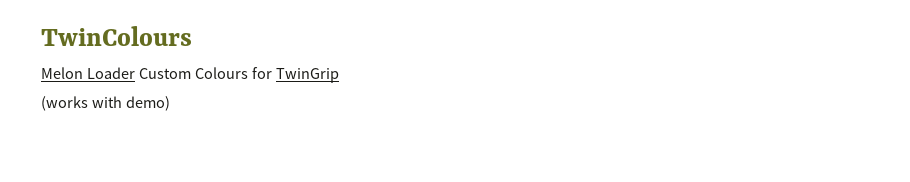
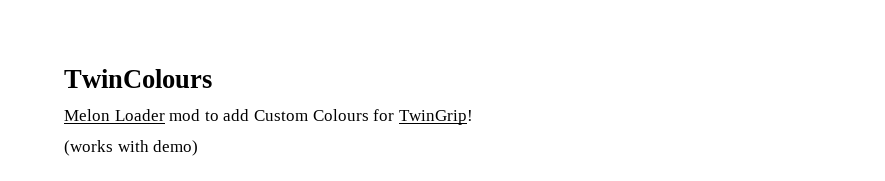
- Melon Loader Custom Colours for TwinGrip
+ Melon Loader mod to add Custom Colours for TwinGrip!

